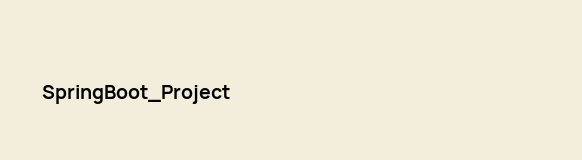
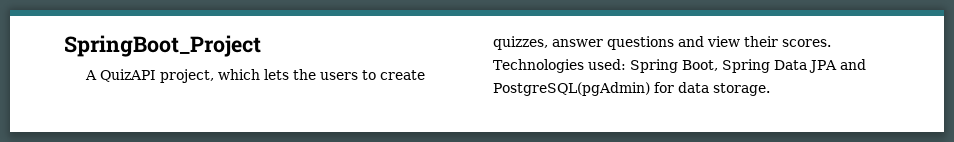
+ A QuizAPI project, which lets the users to create quizzes, answer questions and view their scores. Technologies used: Spring Boot, Spring Data JPA and PostgreSQL(pgAdmin) for data storage.

